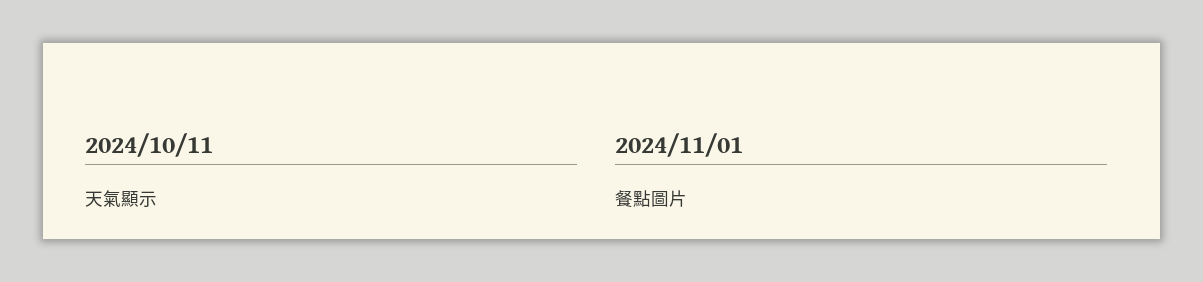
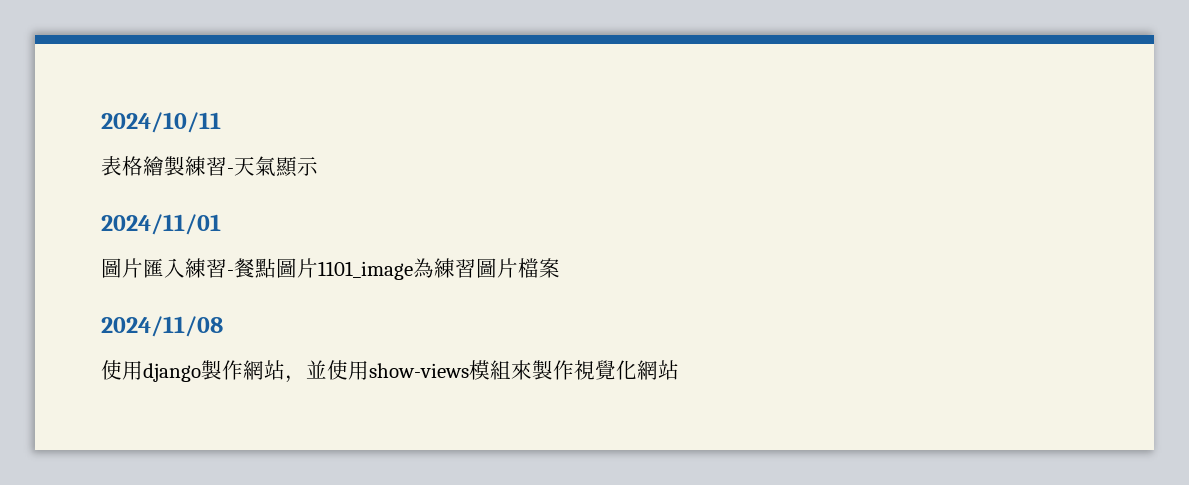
- 天氣顯示
+ 表格繪製練習-天氣顯示
- 餐點圖片
+ 圖片匯入練習-餐點圖片1101_image為練習圖片檔案
+ 2024/11/08
+ 使用django製作網站，並使用show-views模組來製作視覺化網站

